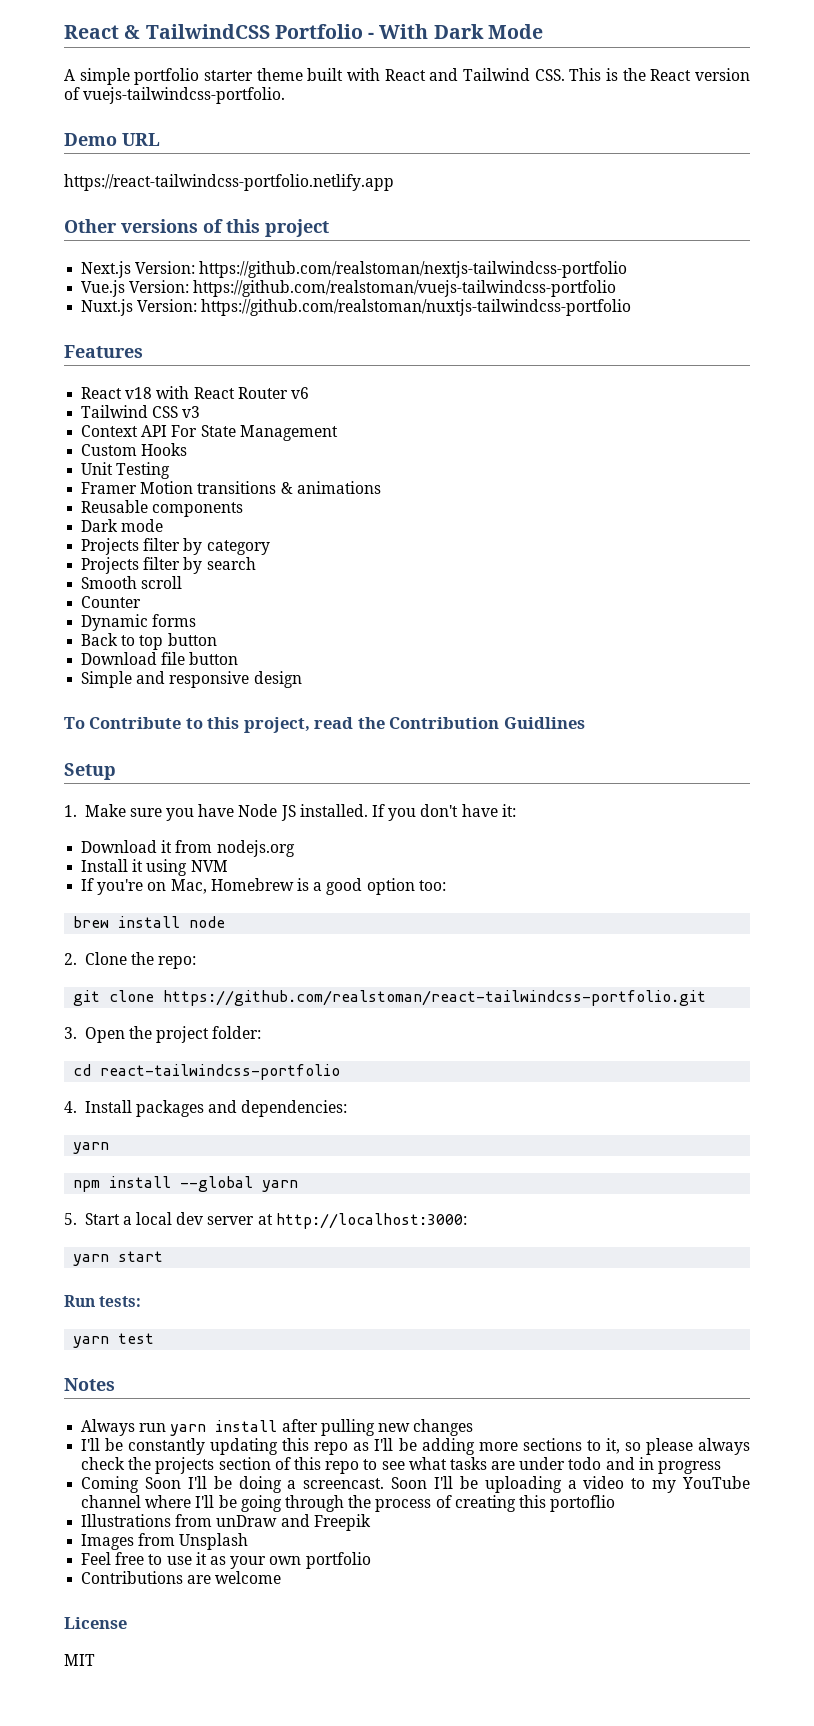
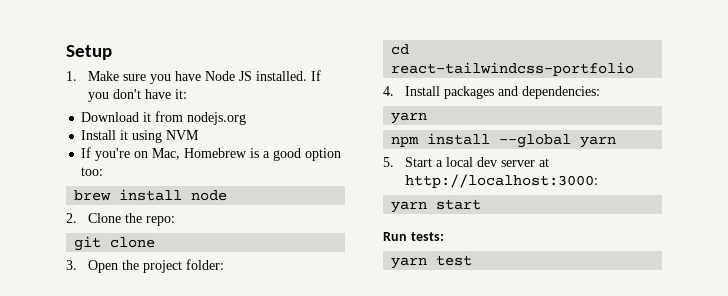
- React & TailwindCSS Portfolio - With Dark Mode
- A simple portfolio starter theme built with React and Tailwind CSS. This is the React version of vuejs-tailwindcss-portfolio.
- Demo URL
- https://react-tailwindcss-portfolio.netlify.app
- Other versions of this project
- Next.js Version: https://github.com/realstoman/nextjs-tailwindcss-portfolio
- Vue.js Version: https://github.com/realstoman/vuejs-tailwindcss-portfolio
- Nuxt.js Version: https://github.com/realstoman/nuxtjs-tailwindcss-portfolio
- Features
- React v18 with React Router v6
- Tailwind CSS v3
- Context API For State Management
- Custom Hooks
- Unit Testing
- Framer Motion transitions & animations
- Reusable components
- Dark mode
- Projects filter by category
- Projects filter by search
- Smooth scroll
- Counter
- Dynamic forms
- Back to top button
- Download file button
- Simple and responsive design
- To Contribute to this project, read the Contribution Guidlines
- git clone https://github.com/realstoman/react-tailwindcss-portfolio.git
+ git clone
- Notes
- Always run yarn install after pulling new changes
- I'll be constantly updating this repo as I'll be adding more sections to it, so please always check the projects section of this repo to see what tasks are under todo and in progress
- Coming Soon I'll be doing a screencast. Soon I'll be uploading a video to my YouTube channel where I'll be going through the process of creating this portoflio
- Illustrations from unDraw and Freepik
- Images from Unsplash
- Feel free to use it as your own portfolio
- Contributions are welcome
- License
- MIT

